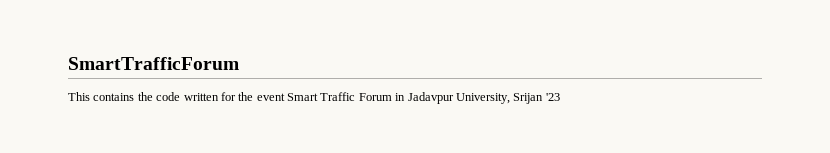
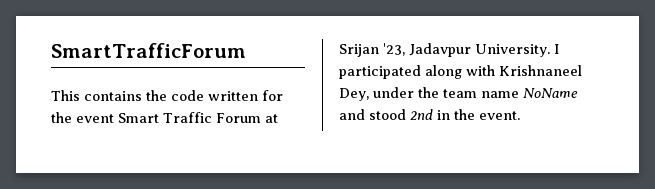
- This contains the code written for the event Smart Traffic Forum in Jadavpur University, Srijan '23
+ This contains the code written for the event Smart Traffic Forum at Srijan '23, Jadavpur University. I participated along with Krishnaneel Dey, under the team name NoName and stood 2nd in the event.

